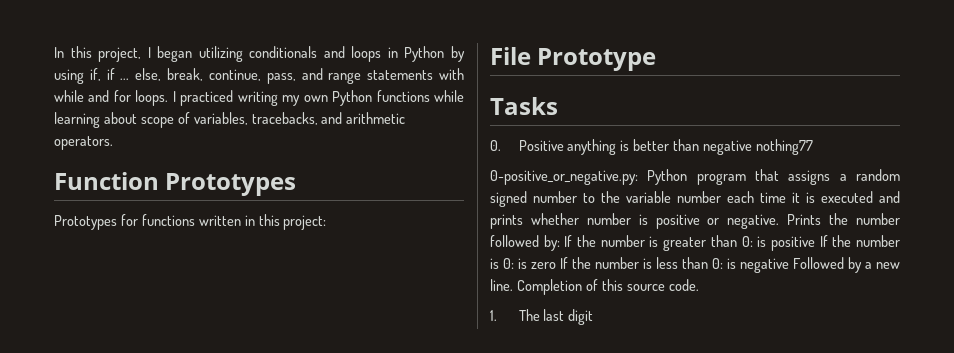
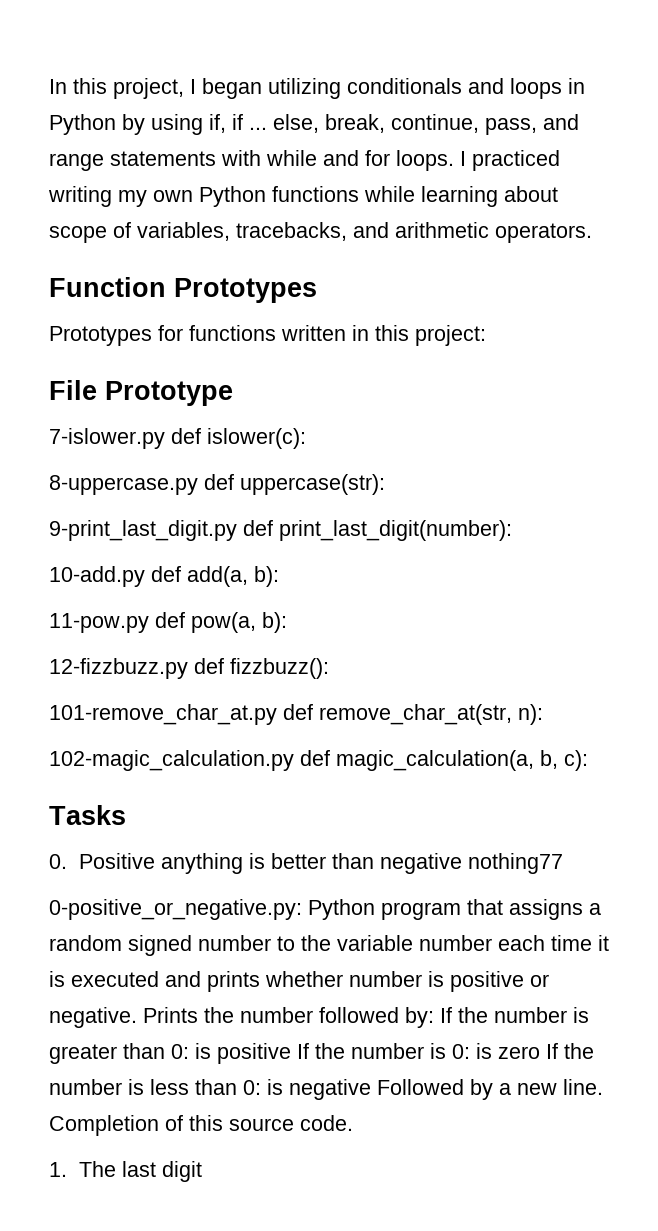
+ 7-islower.py def islower(c):
+ 8-uppercase.py def uppercase(str):
+ 9-print_last_digit.py def print_last_digit(number):
+ 10-add.py def add(a, b):
+ 11-pow.py def pow(a, b):
+ 12-fizzbuzz.py def fizzbuzz():
+ 101-remove_char_at.py def remove_char_at(str, n):
+ 102-magic_calculation.py def magic_calculation(a, b, c):

